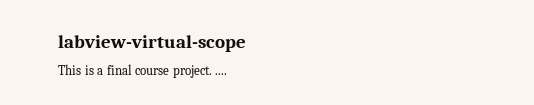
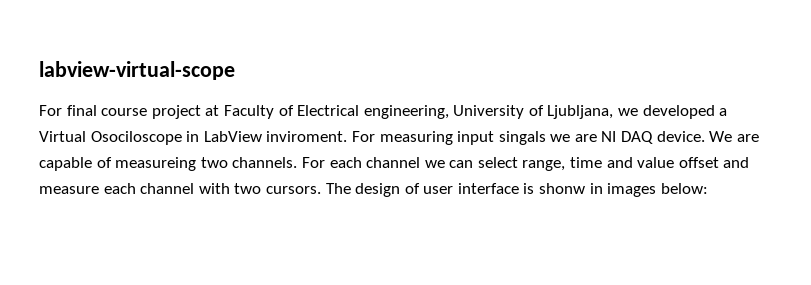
- This is a final course project. ....
+ For final course project at Faculty of Electrical engineering, University of Ljubljana, we developed a Virtual Osociloscope in LabView inviroment. For measuring input singals we are NI DAQ device. We are capable of measureing two channels. For each channel we can select range, time and value offset and measure each channel with two cursors. The design of user interface is shonw in images below:

